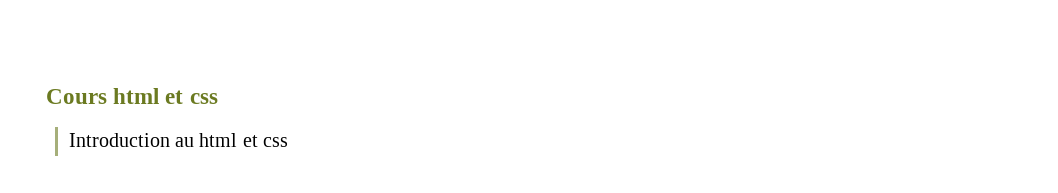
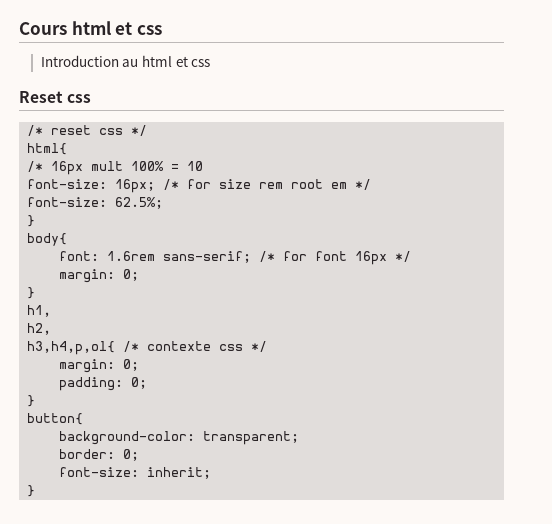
+ Reset css
+ /* reset css */
+ html{
+ /* 16px mult 100% = 10
+ font-size: 16px; /* for size rem root em */
+ font-size: 62.5%;
+ }
+ body{
+ font: 1.6rem sans-serif; /* for font 16px */
+ margin: 0;
+ }
+ h1,
+ h2,
+ h3,h4,p,ol{ /* contexte css */
+ margin: 0;
+ padding: 0;
+ }
+ button{
+ background-color: transparent;
+ border: 0;
+ font-size: inherit;
+ }

